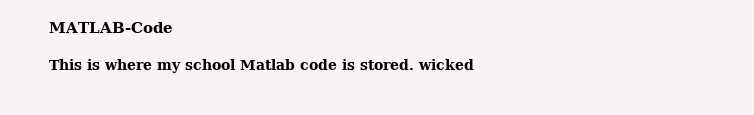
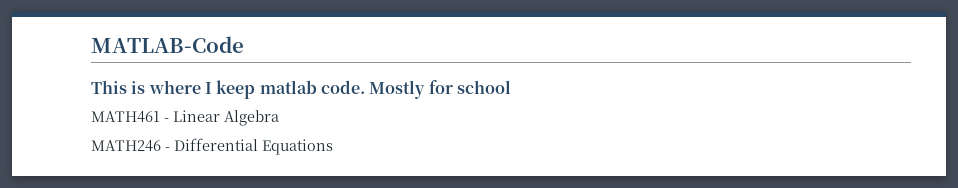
- This is where my school Matlab code is stored. wicked
+ This is where I keep matlab code. Mostly for school
+ MATH461 - Linear Algebra
+ MATH246 - Differential Equations

